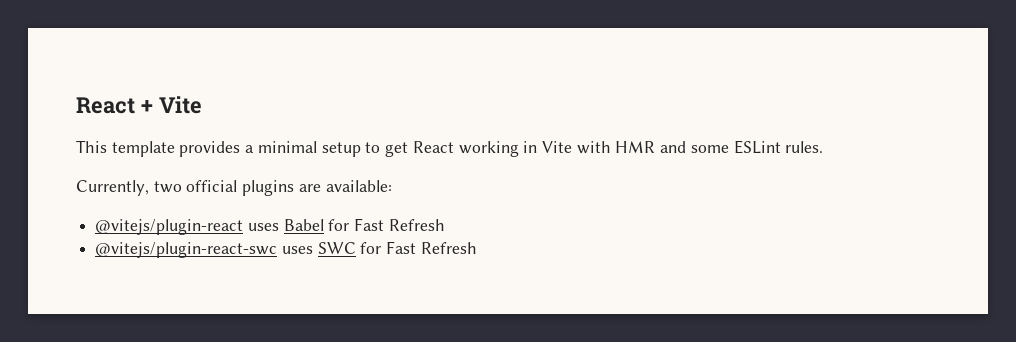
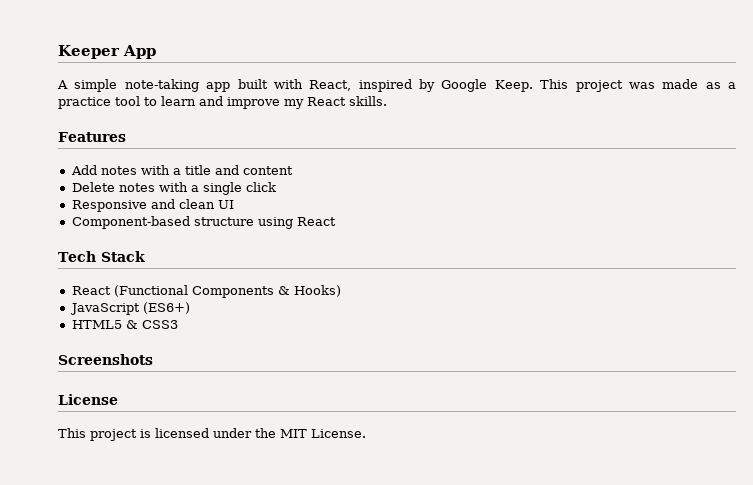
- React + Vite
- This template provides a minimal setup to get React working in Vite with HMR and some ESLint rules.
- Currently, two official plugins are available:
- @vitejs/plugin-react uses Babel for Fast Refresh
- @vitejs/plugin-react-swc uses SWC for Fast Refresh
+ Keeper App
+ A simple note-taking app built with React, inspired by Google Keep. This project was made as a practice tool to learn and improve my React skills.
+ Features
+ Add notes with a title and content
+ Delete notes with a single click
+ Responsive and clean UI
+ Component-based structure using React
+ Tech Stack
+ React (Functional Components & Hooks)
+ JavaScript (ES6+)
+ HTML5 & CSS3
+ Screenshots
+ License
+ This project is licensed under the MIT License.

